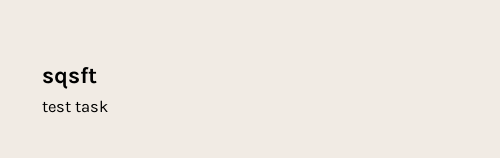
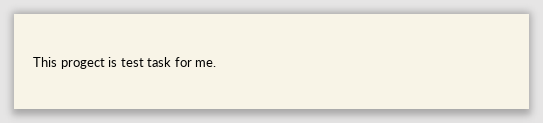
- sqsft
- test task
+ This progect is test task for me.

